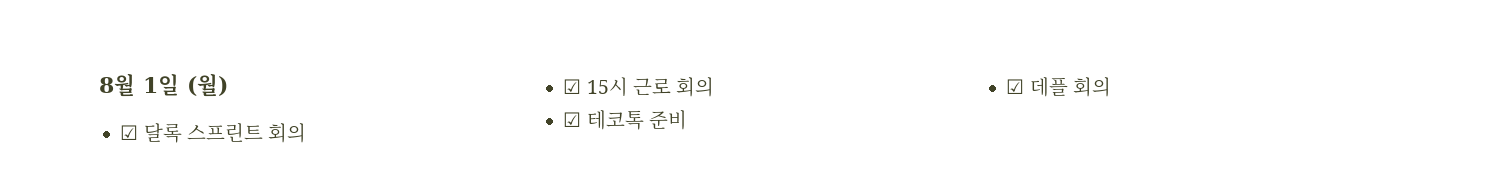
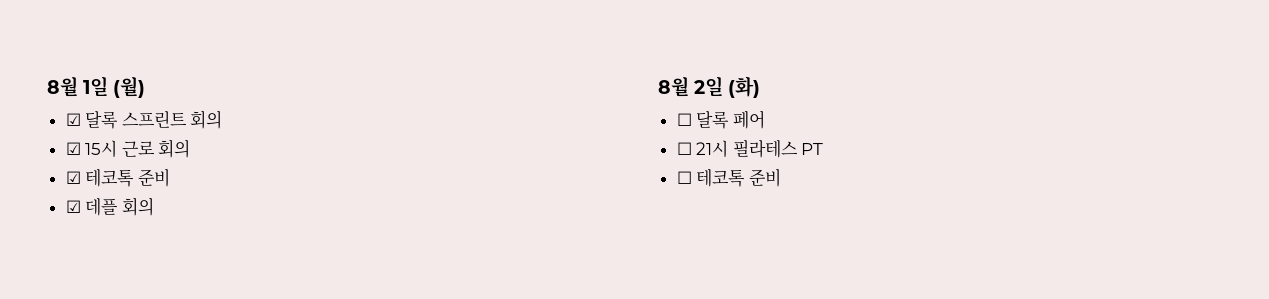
+ 8월 2일 (화)
+ ☐ 달록 페어
+ ☐ 21시 필라테스 PT
+ ☐ 테코톡 준비

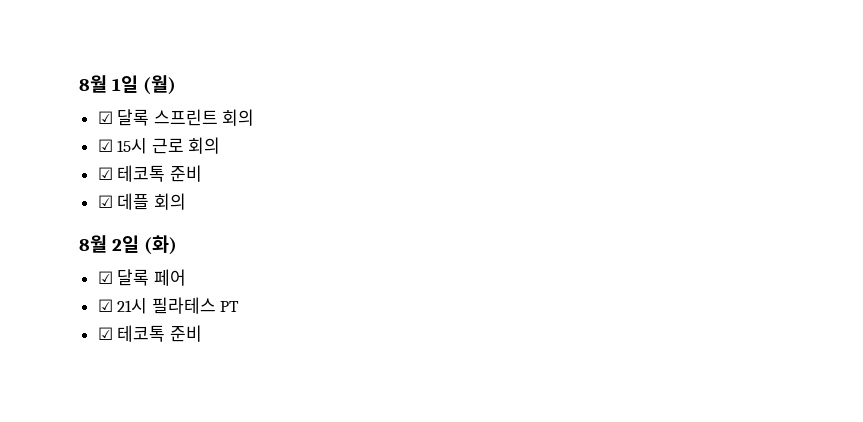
- ☐ 달록 페어
+ ☑ 달록 페어
- ☐ 21시 필라테스 PT
- ☐ 테코톡 준비
+ ☑ 21시 필라테스 PT
+ ☑ 테코톡 준비

